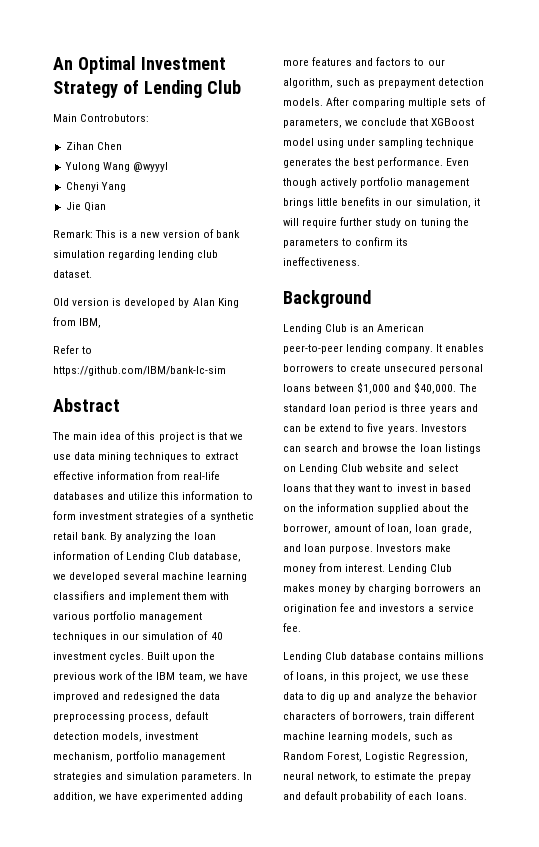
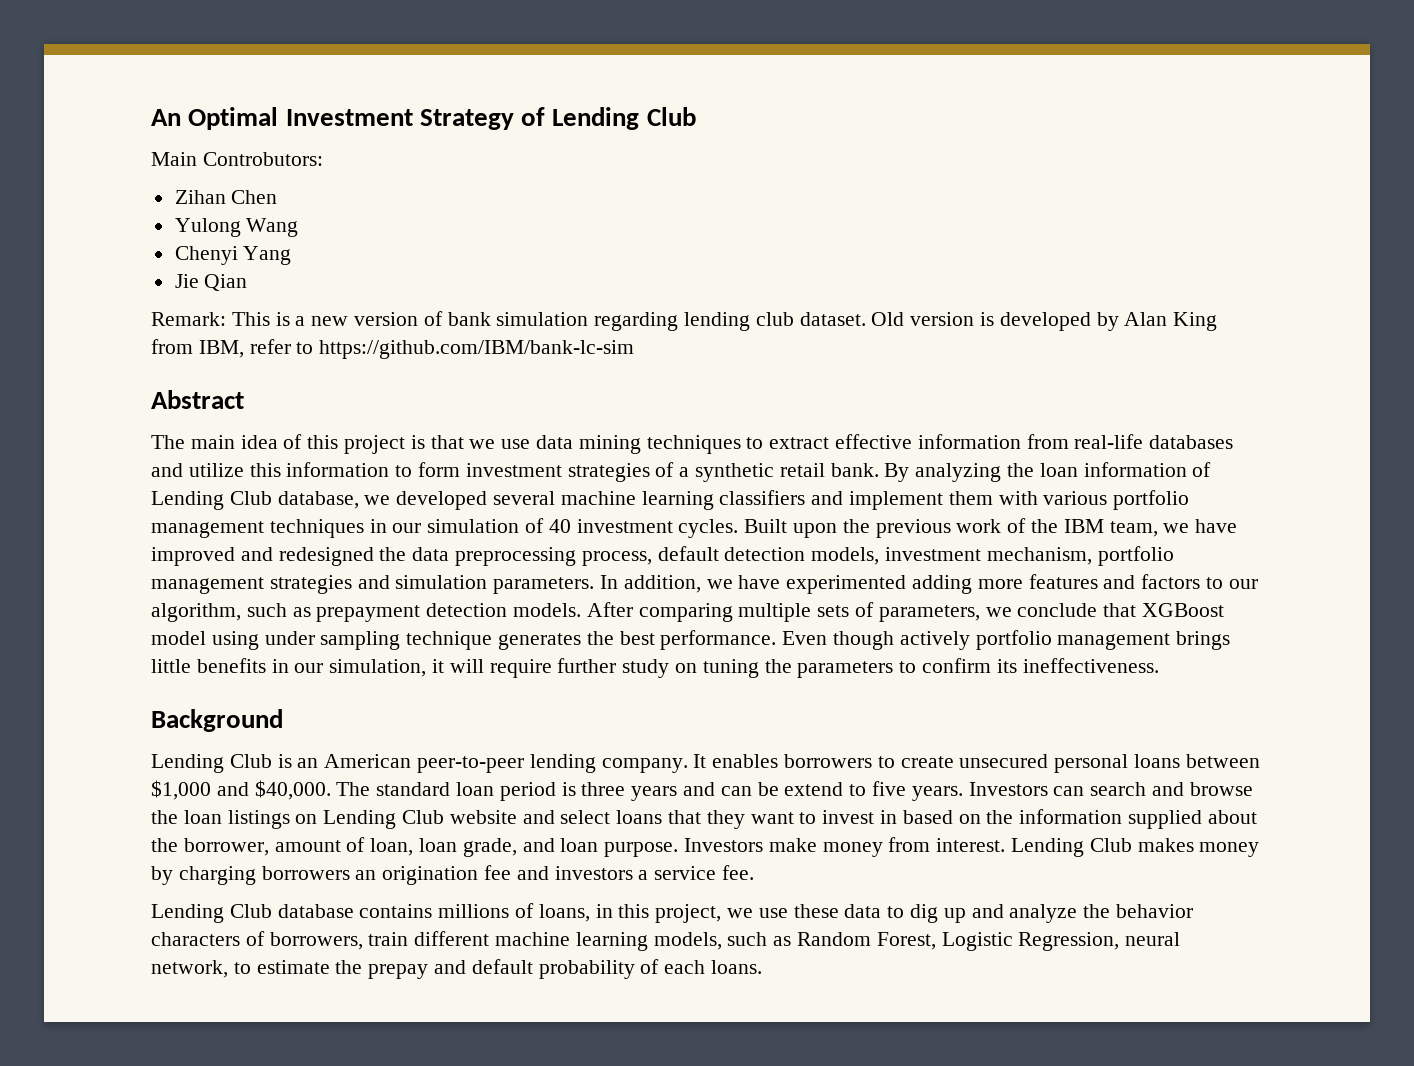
- Yulong Wang @wyyyl
+ Yulong Wang
- Remark: This is a new version of bank simulation regarding lending club dataset.
- Old version is developed by Alan King from IBM,
- Refer to https://github.com/IBM/bank-lc-sim
+ Remark: This is a new version of bank simulation regarding lending club dataset. Old version is developed by Alan King from IBM, refer to https://github.com/IBM/bank-lc-sim

